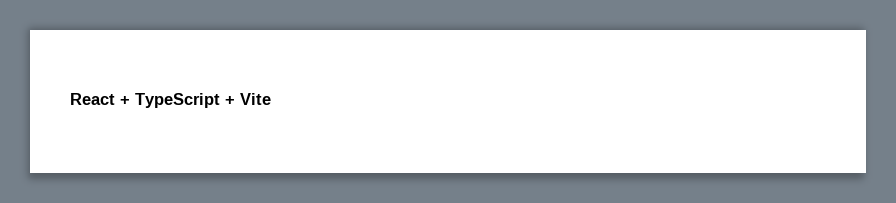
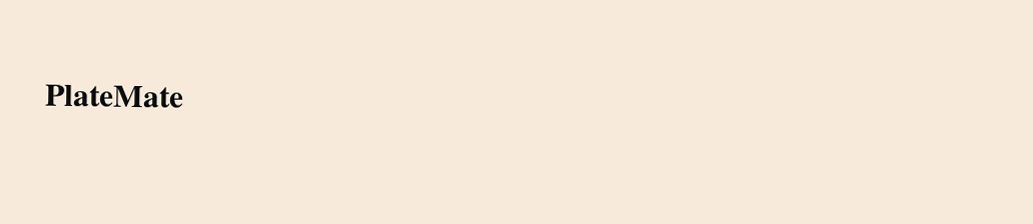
- React + TypeScript + Vite
+ PlateMate

